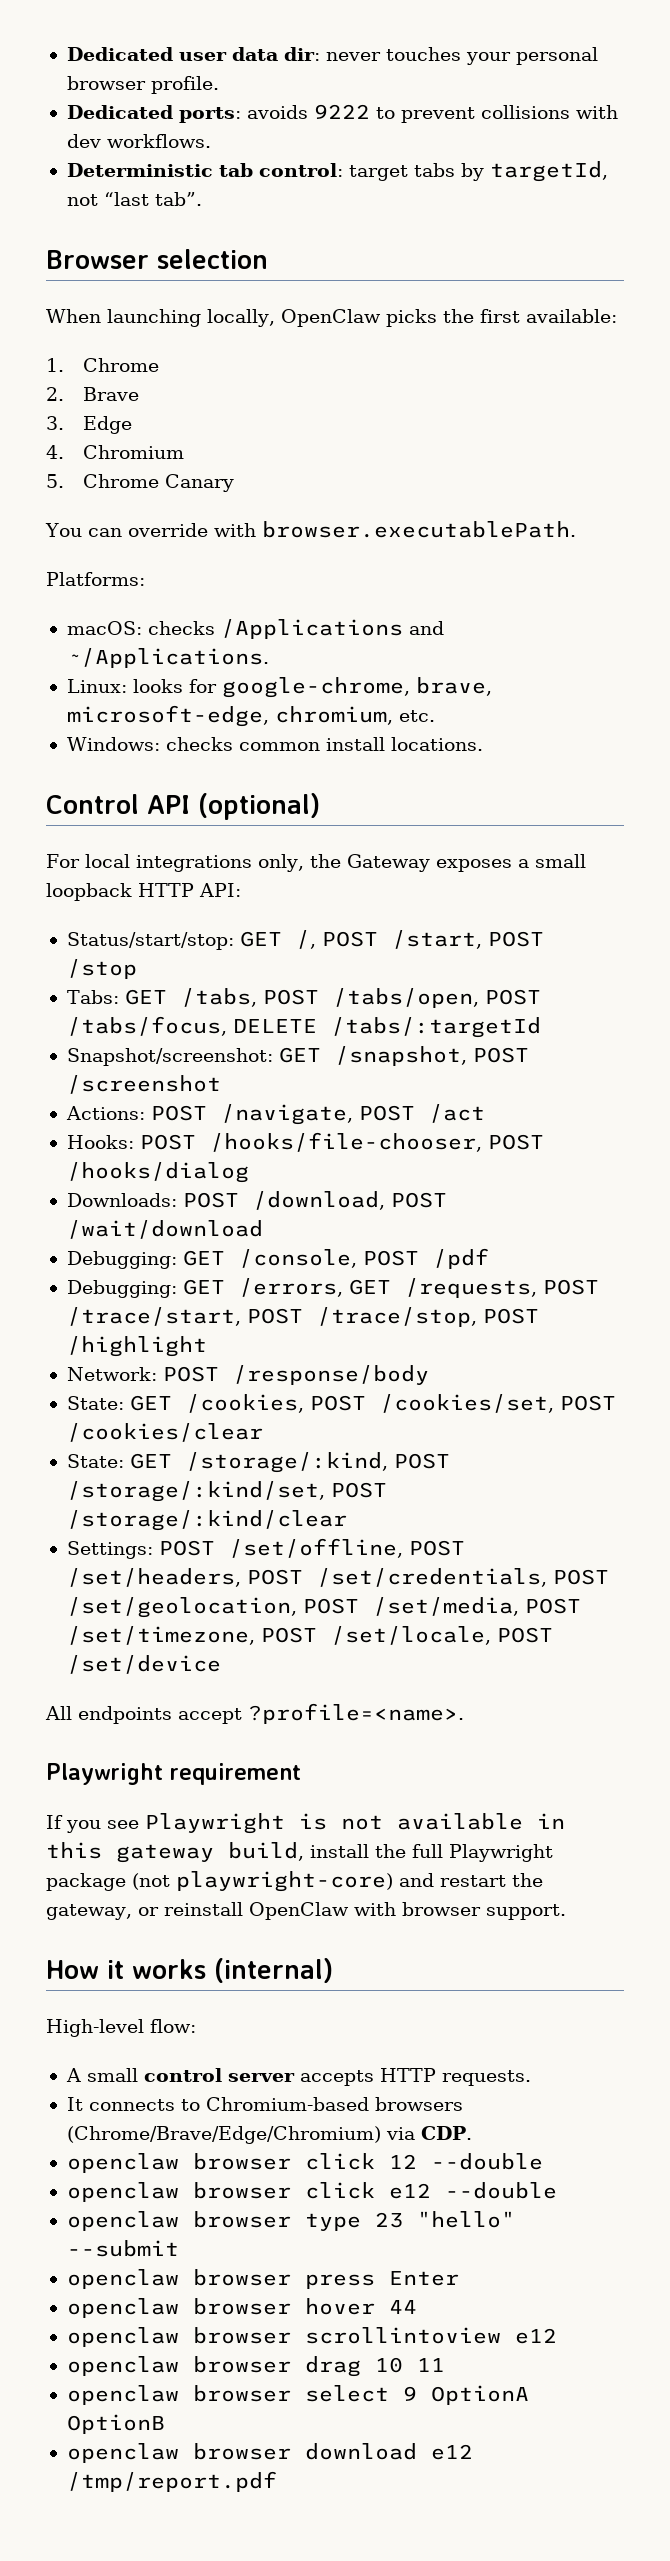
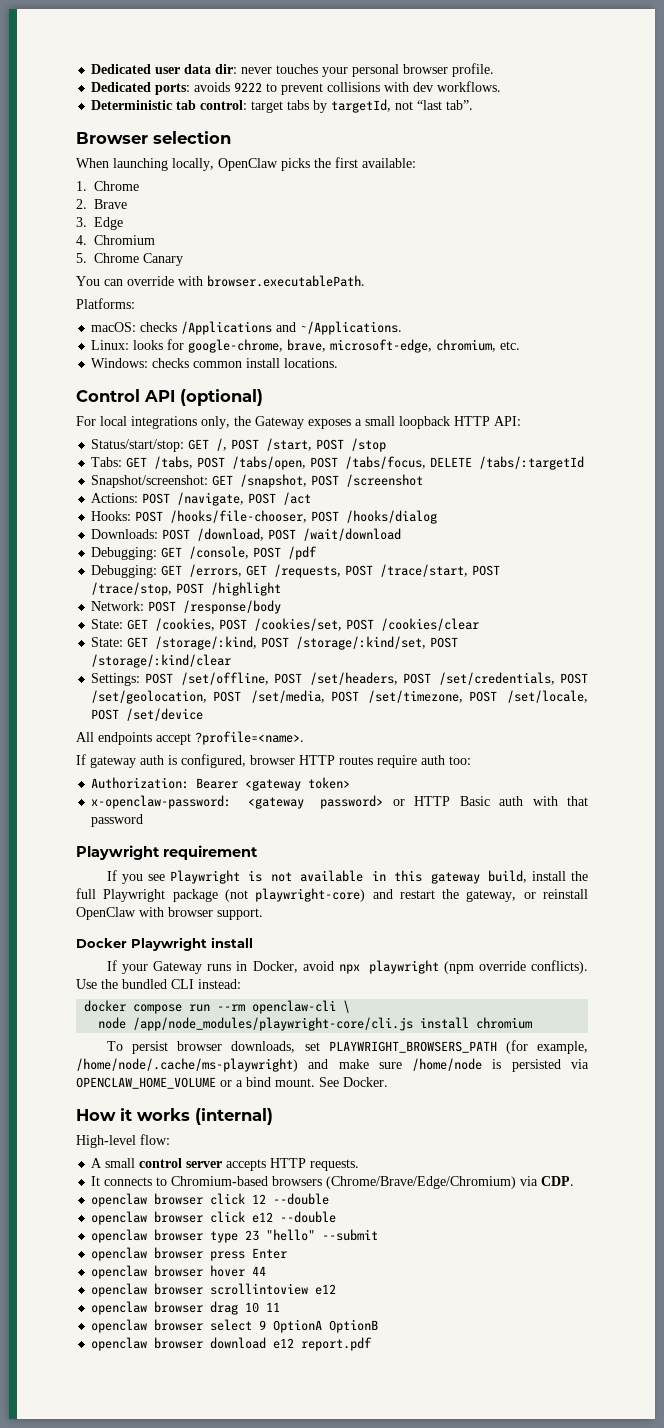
+ If gateway auth is configured, browser HTTP routes require auth too:
+ Authorization: Bearer <gateway token>
+ x-openclaw-password: <gateway password> or HTTP Basic auth with that password
+ Docker Playwright install
+ If your Gateway runs in Docker, avoid npx playwright (npm override conflicts). Use the bundled CLI instead:
+ docker compose run --rm openclaw-cli \
+ node /app/node_modules/playwright-core/cli.js install chromium
+ To persist browser downloads, set PLAYWRIGHT_BROWSERS_PATH (for example, /home/node/.cache/ms-playwright) and make sure /home/node is persisted via OPENCLAW_HOME_VOLUME or a bind mount. See Docker.
- openclaw browser download e12 /tmp/report.pdf
+ openclaw browser download e12 report.pdf

